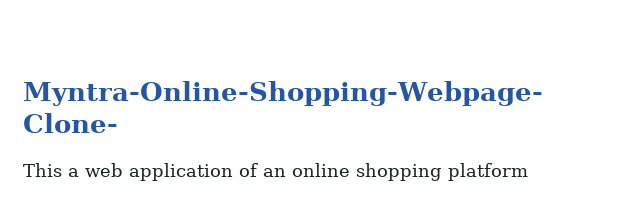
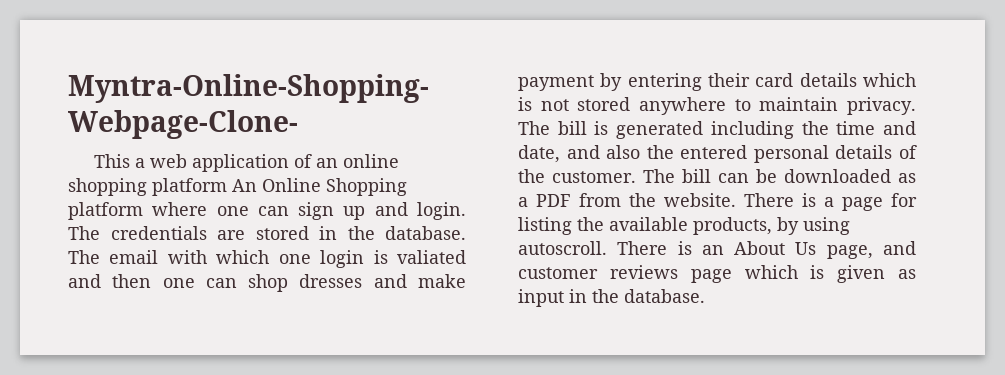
- This a web application of an online shopping platform
+ This a web application of an online shopping platform An Online Shopping platform where one can sign up and login. The credentials are stored in the database. The email with which one login is valiated and then one can shop dresses and make payment by entering their card details which is not stored anywhere to maintain privacy. The bill is generated including the time and date, and also the entered personal details of the customer. The bill can be downloaded as a PDF from the website. There is a page for listing the available products, by using autoscroll. There is an About Us page, and customer reviews page which is given as input in the database.

